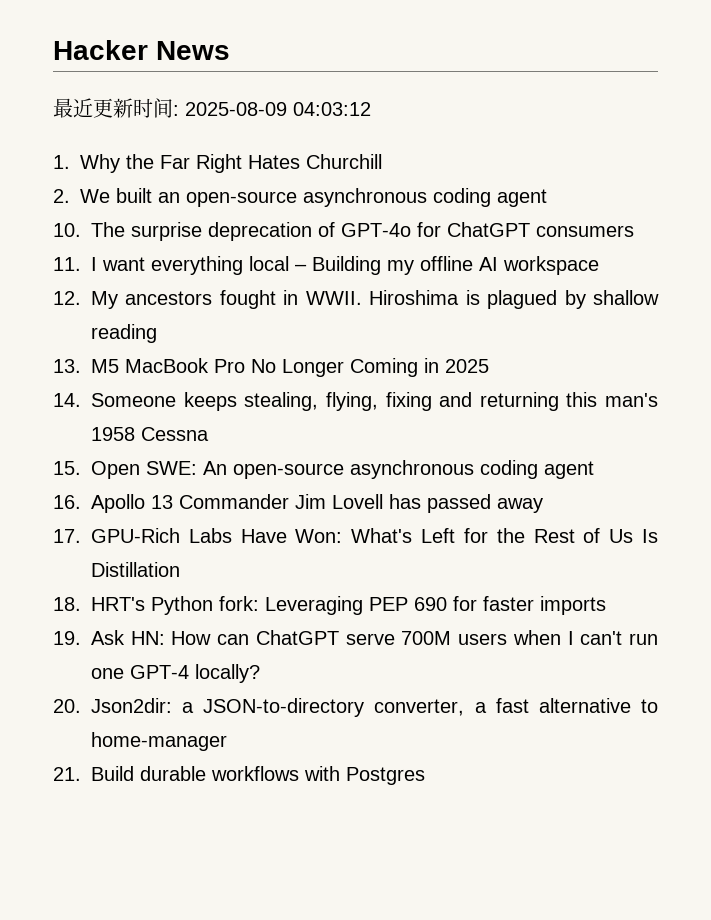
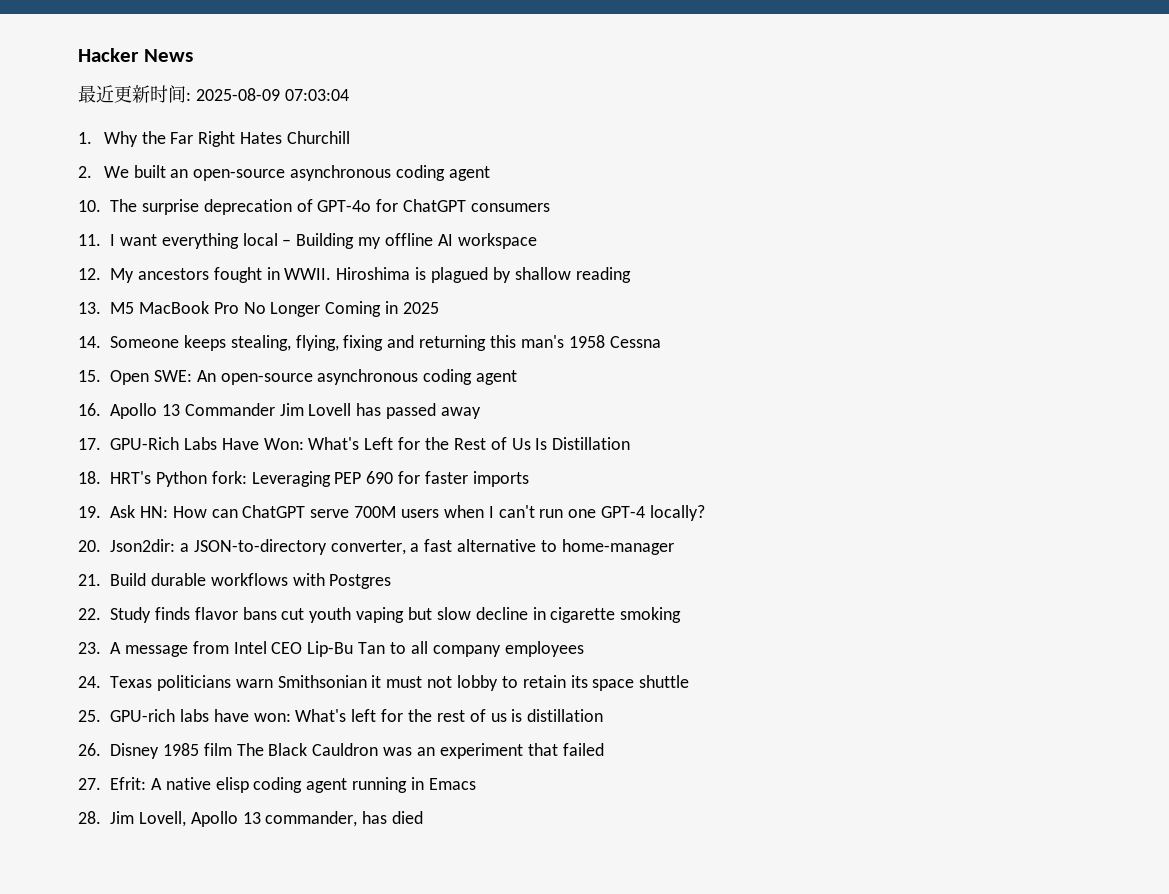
- 最近更新时间: 2025-08-09 04:03:12
+ 最近更新时间: 2025-08-09 07:03:04
+ 22. Study finds flavor bans cut youth vaping but slow decline in cigarette smoking
+ 23. A message from Intel CEO Lip-Bu Tan to all company employees
+ 24. Texas politicians warn Smithsonian it must not lobby to retain its space shuttle
+ 25. GPU-rich labs have won: What's left for the rest of us is distillation
+ 26. Disney 1985 film The Black Cauldron was an experiment that failed
+ 27. Efrit: A native elisp coding agent running in Emacs
+ 28. Jim Lovell, Apollo 13 commander, has died

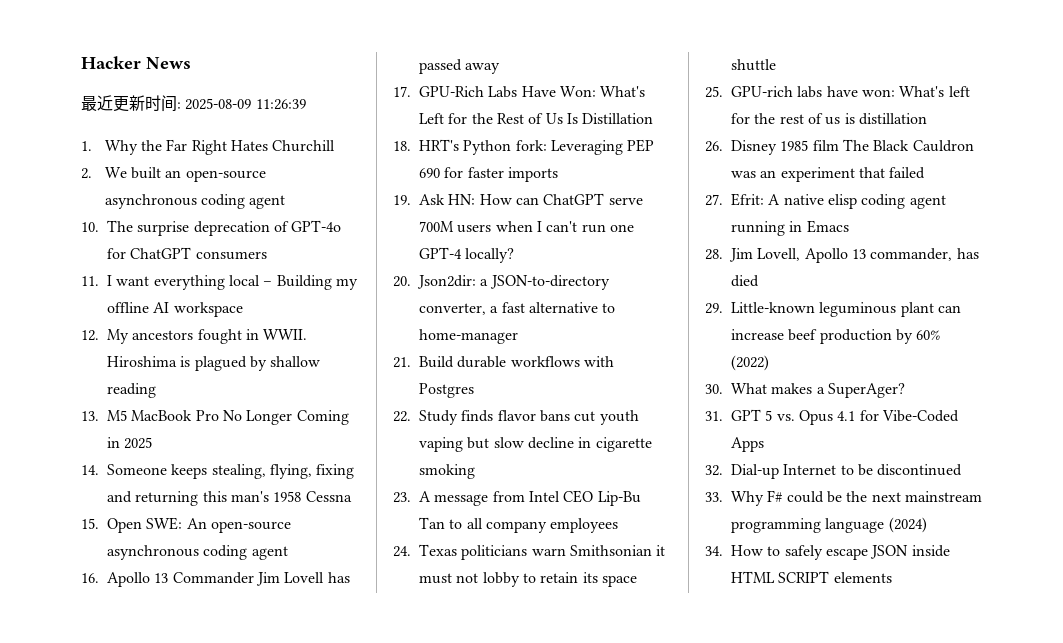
- 最近更新时间: 2025-08-09 07:03:04
+ 最近更新时间: 2025-08-09 11:26:39
+ 29. Little-known leguminous plant can increase beef production by 60% (2022)
+ 30. What makes a SuperAger?
+ 31. GPT 5 vs. Opus 4.1 for Vibe-Coded Apps
+ 32. Dial-up Internet to be discontinued
+ 33. Why F# could be the next mainstream programming language (2024)
+ 34. How to safely escape JSON inside HTML SCRIPT elements

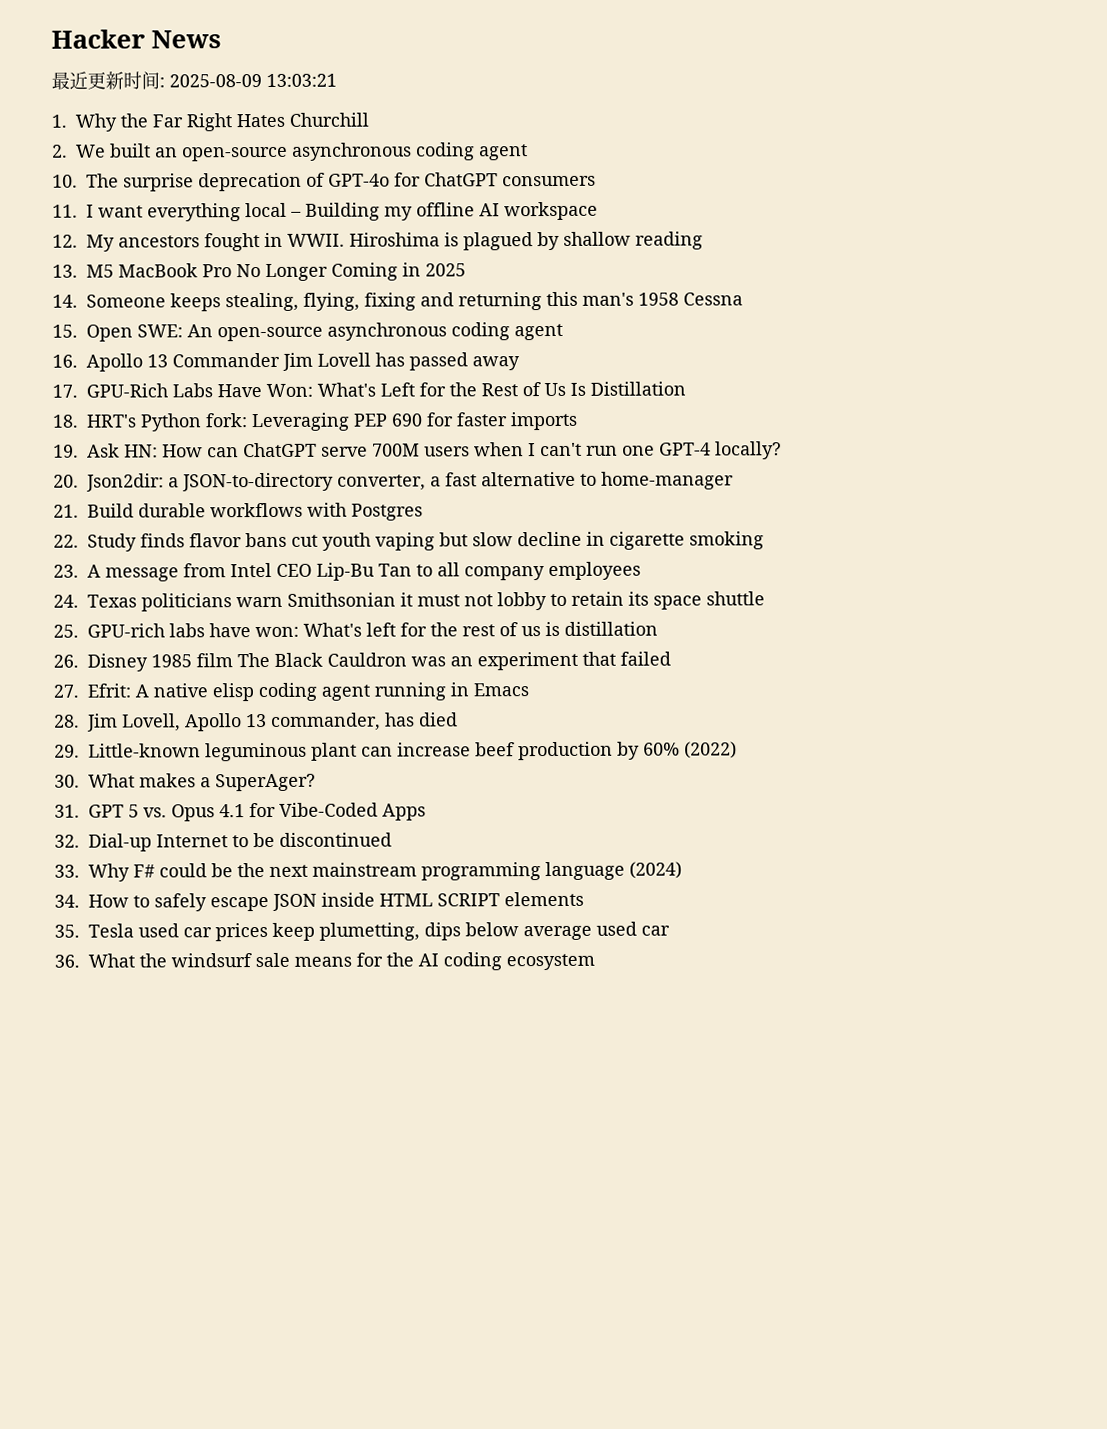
- 最近更新时间: 2025-08-09 11:26:39
+ 最近更新时间: 2025-08-09 13:03:21
+ 35. Tesla used car prices keep plumetting, dips below average used car
+ 36. What the windsurf sale means for the AI coding ecosystem

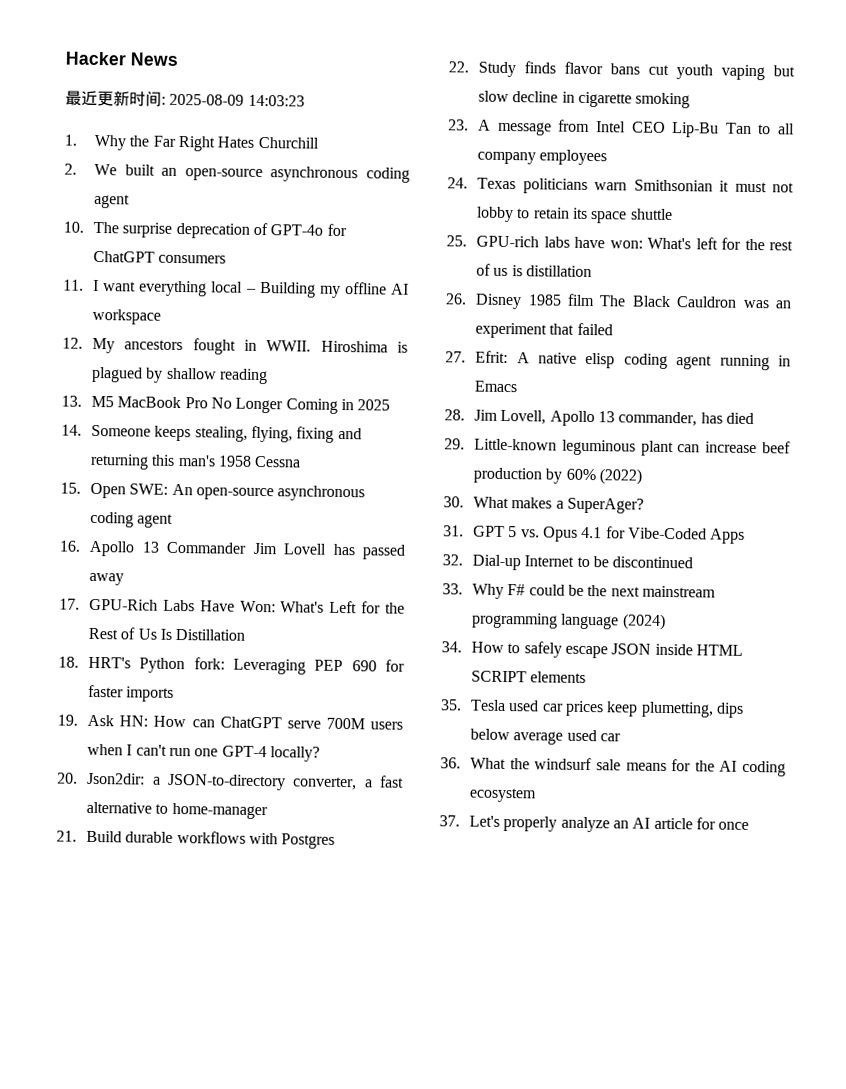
- 最近更新时间: 2025-08-09 13:03:21
+ 最近更新时间: 2025-08-09 14:03:23
+ 37. Let's properly analyze an AI article for once

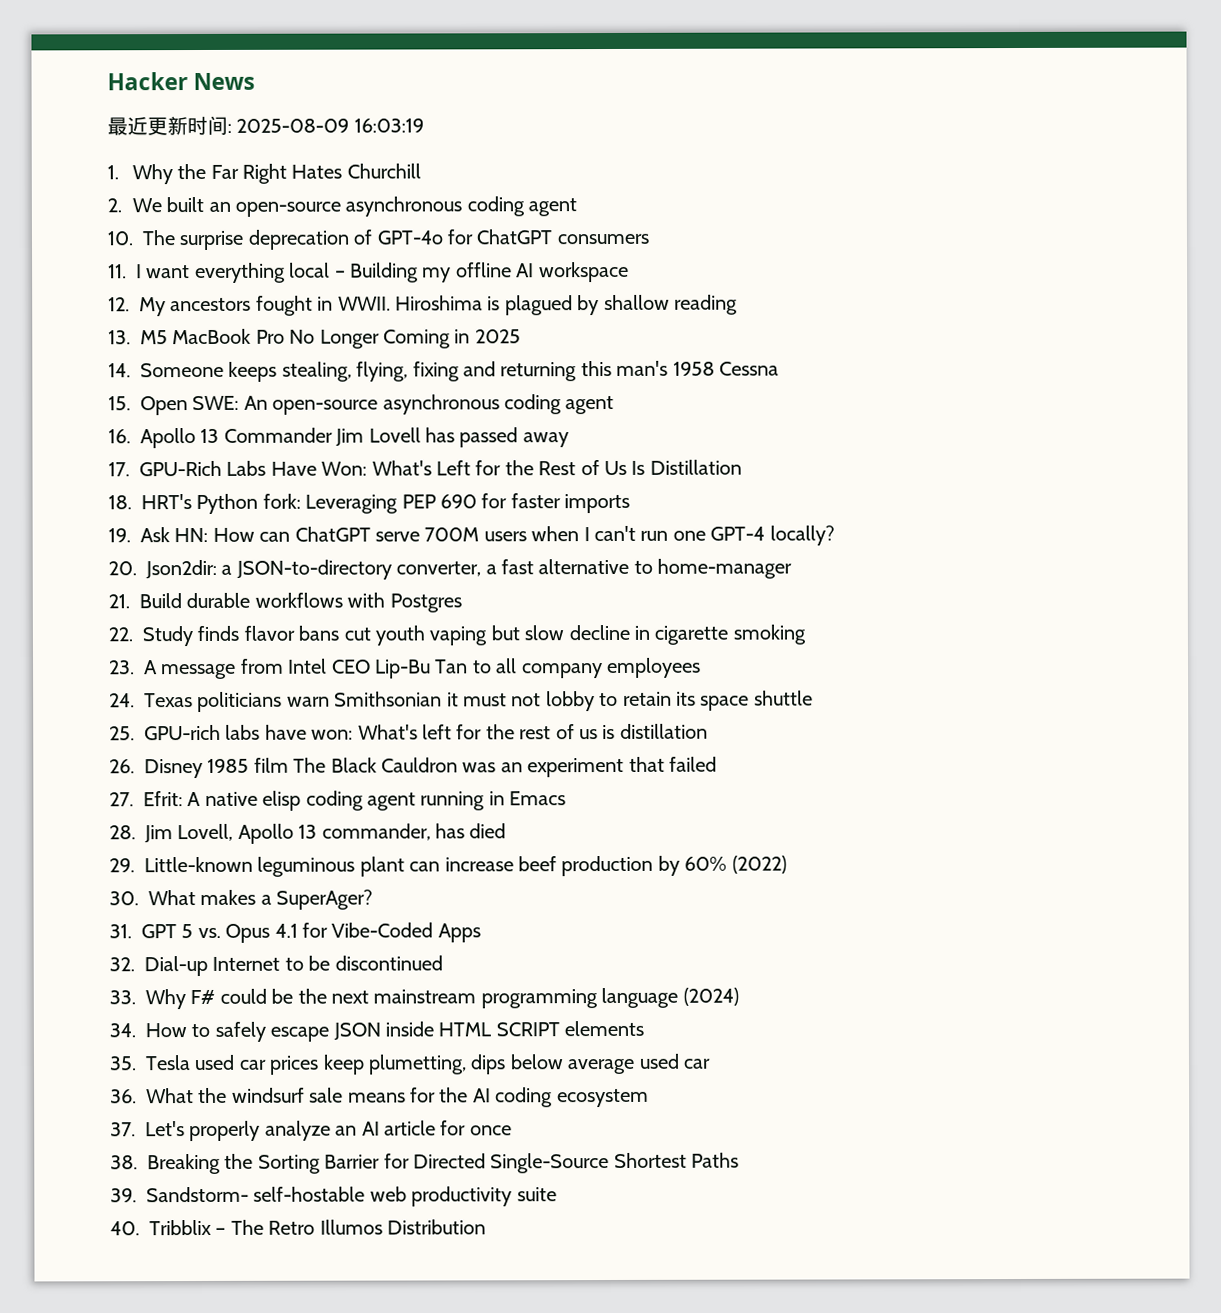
- 最近更新时间: 2025-08-09 14:03:23
+ 最近更新时间: 2025-08-09 16:03:19
+ 38. Breaking the Sorting Barrier for Directed Single-Source Shortest Paths
+ 39. Sandstorm- self-hostable web productivity suite
+ 40. Tribblix – The Retro Illumos Distribution

